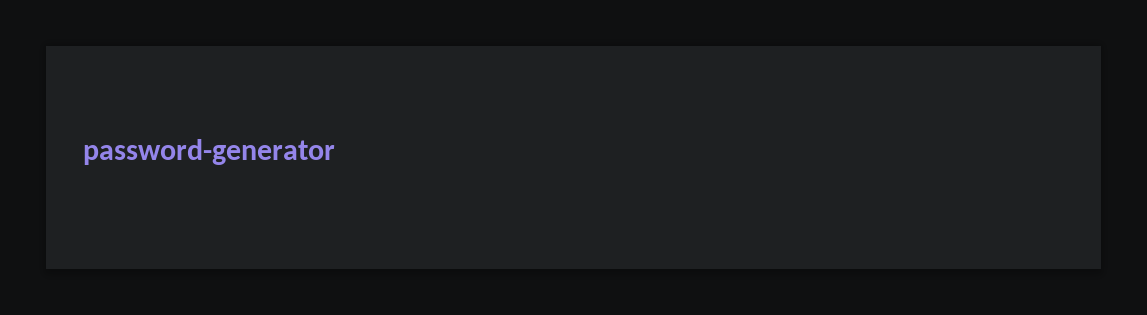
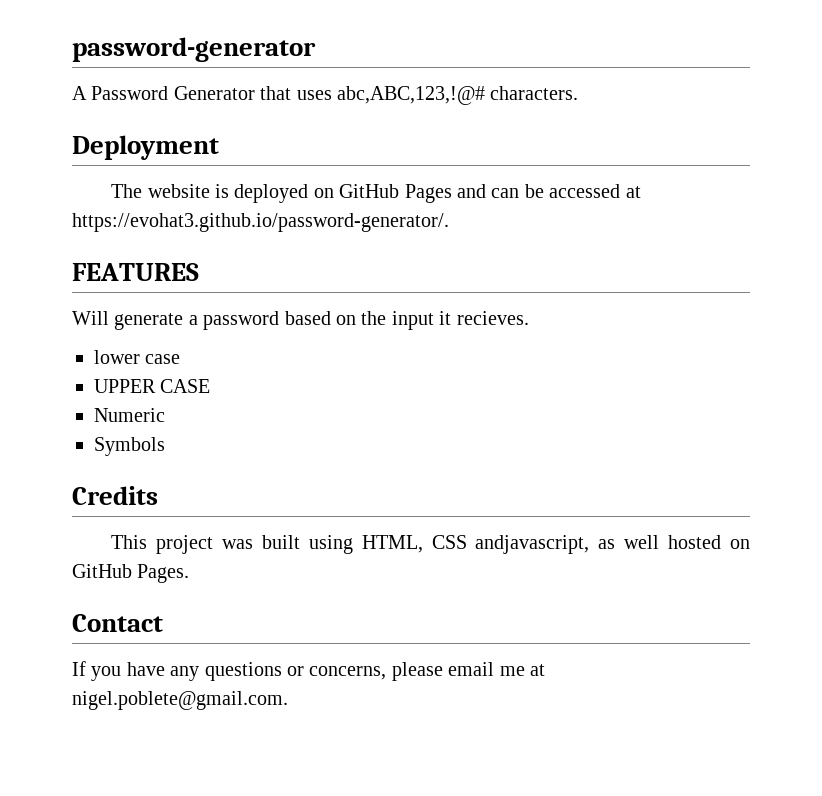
+ A Password Generator that uses abc,ABC,123,!@# characters.
+ Deployment
+ The website is deployed on GitHub Pages and can be accessed at https://evohat3.github.io/password-generator/.
+ FEATURES
+ Will generate a password based on the input it recieves.
+ lower case
+ UPPER CASE
+ Numeric
+ Symbols
+ Credits
+ This project was built using HTML, CSS andjavascript, as well hosted on GitHub Pages.
+ Contact
+ If you have any questions or concerns, please email me at nigel.poblete@gmail.com.

